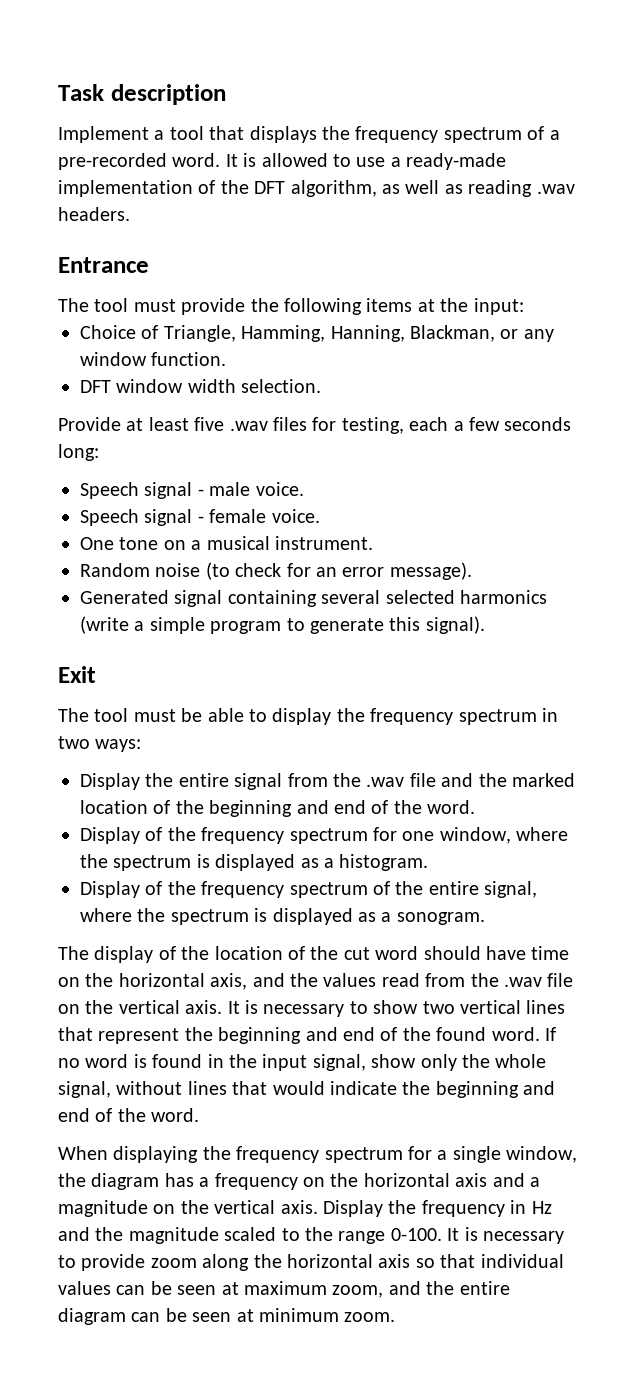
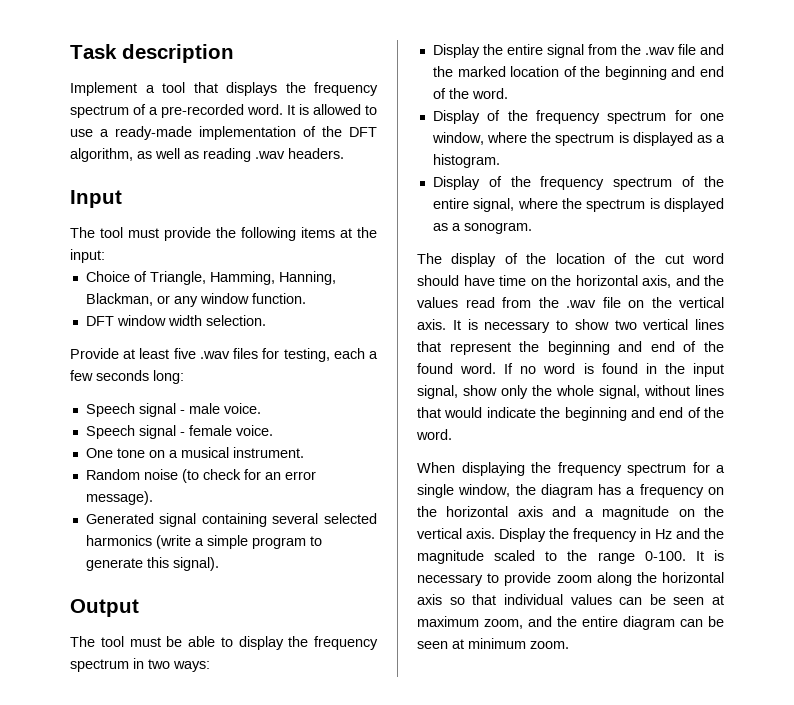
- Entrance
+ Input
- Exit
+ Output

